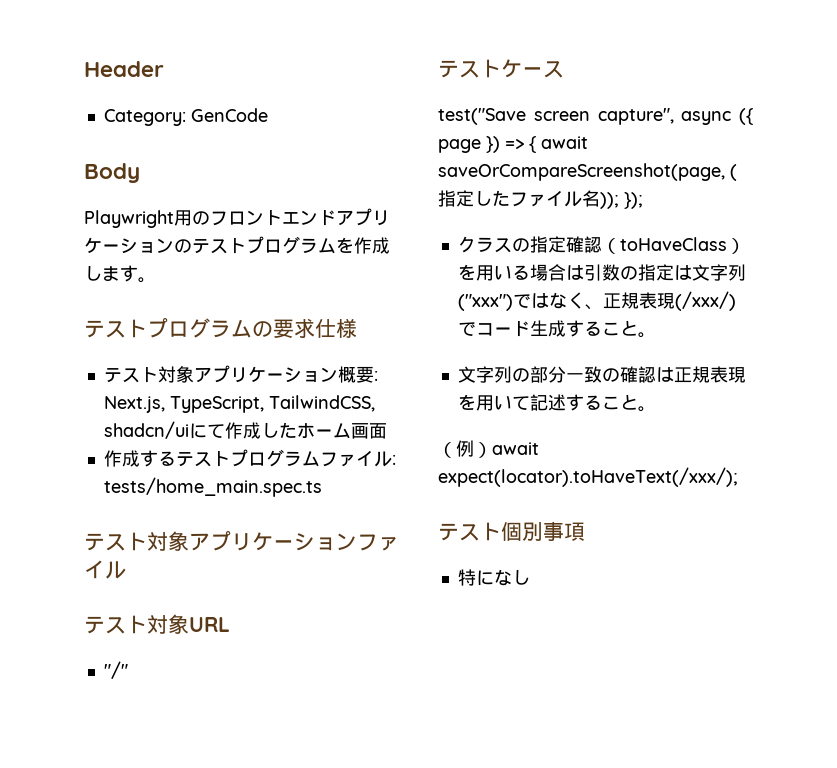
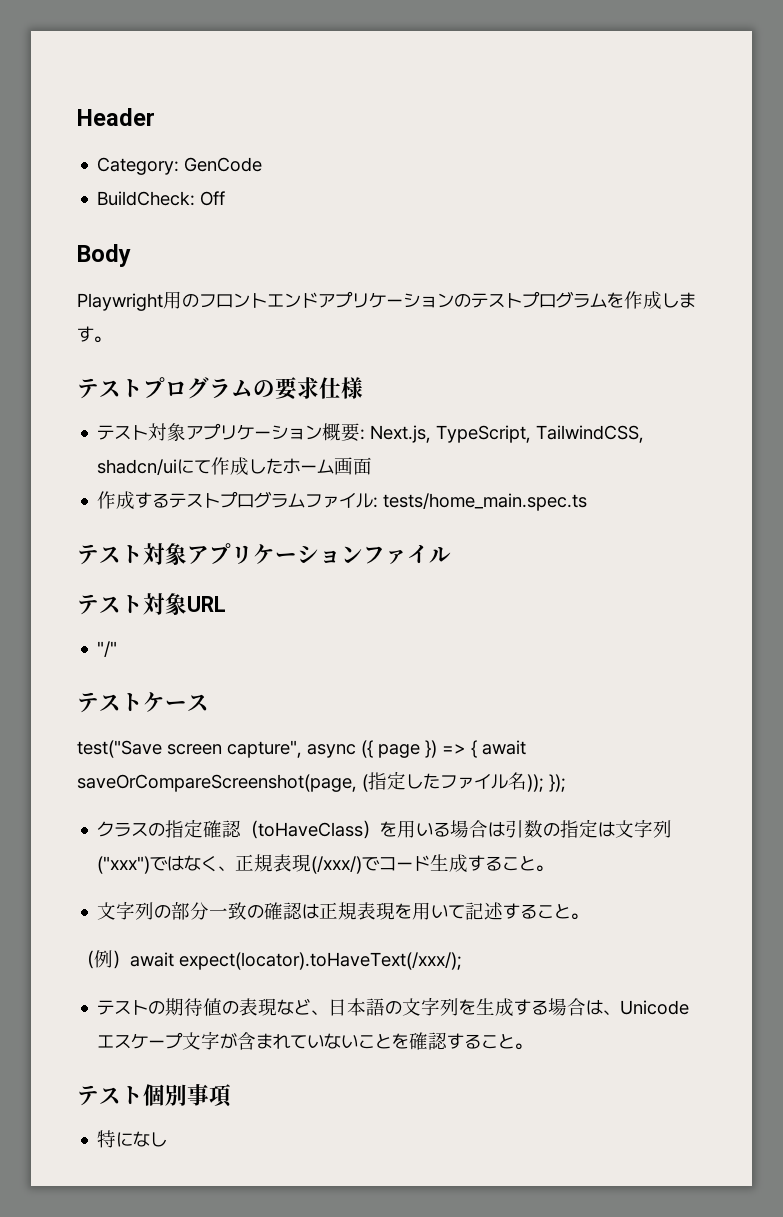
+ BuildCheck: Off
+ テストの期待値の表現など、日本語の文字列を生成する場合は、Unicodeエスケープ文字が含まれていないことを確認すること。

